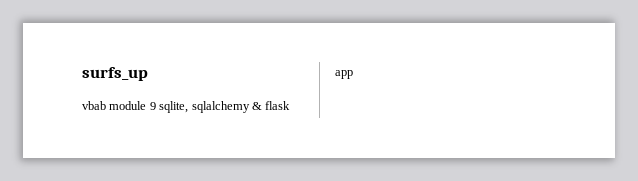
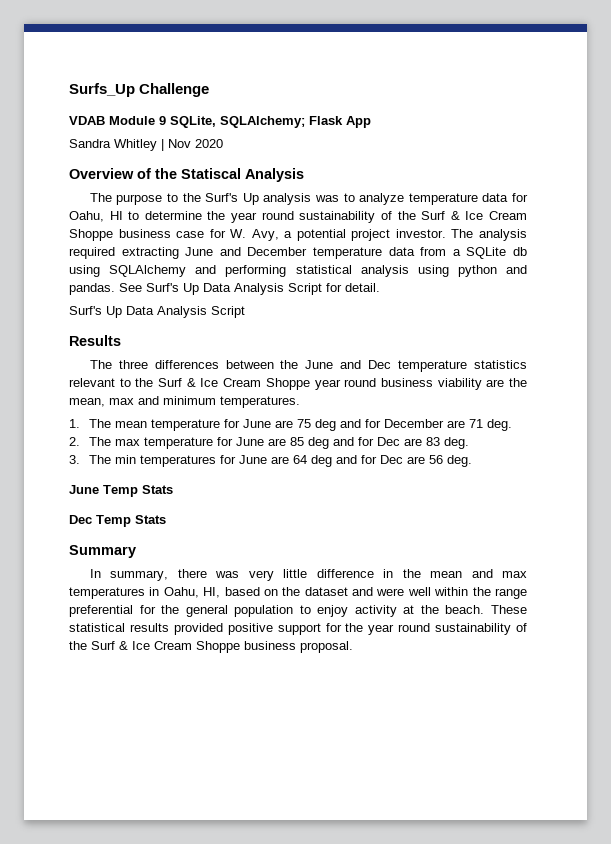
- surfs_up
- vbab module 9 sqlite, sqlalchemy & flask app
+ Surfs_Up Challenge
+ VDAB Module 9 SQLite, SQLAlchemy; Flask App
+ Sandra Whitley | Nov 2020
+ Overview of the Statiscal Analysis
+ The purpose to the Surf's Up analysis was to analyze temperature data for Oahu, HI to determine the year round sustainability of the Surf & Ice Cream Shoppe business case for W. Avy, a potential project investor. The analysis required extracting June and December temperature data from a SQLite db using SQLAlchemy and performing statistical analysis using python and pandas. See Surf's Up Data Analysis Script for detail.
+ Surf's Up Data Analysis Script
+ Results
+ The three differences between the June and Dec temperature statistics relevant to the Surf & Ice Cream Shoppe year round business viability are the mean, max and minimum temperatures.
+ 1. The mean temperature for June are 75 deg and for December are 71 deg.
+ 2. The max temperature for June are 85 deg and for Dec are 83 deg.
+ 3. The min temperatures for June are 64 deg and for Dec are 56 deg.
+ June Temp Stats
+ Dec Temp Stats
+ Summary
+ In summary, there was very little difference in the mean and max temperatures in Oahu, HI, based on the dataset and were well within the range preferential for the general population to enjoy activity at the beach. These statistical results provided positive support for the year round sustainability of the Surf & Ice Cream Shoppe business proposal.

